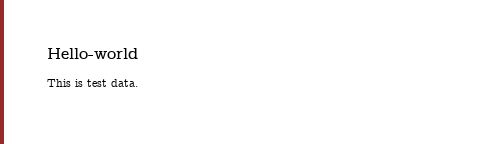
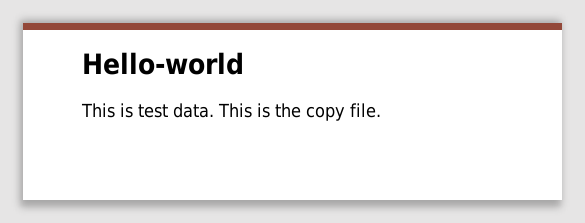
+ This is the copy file.

